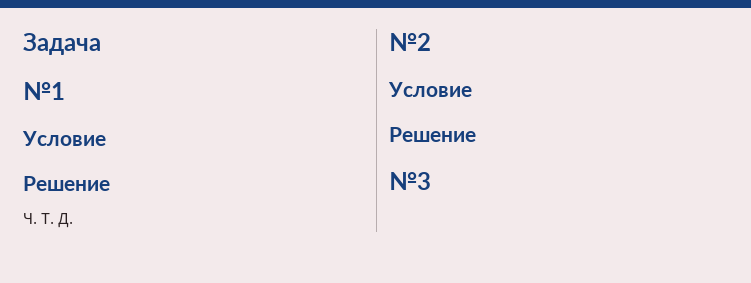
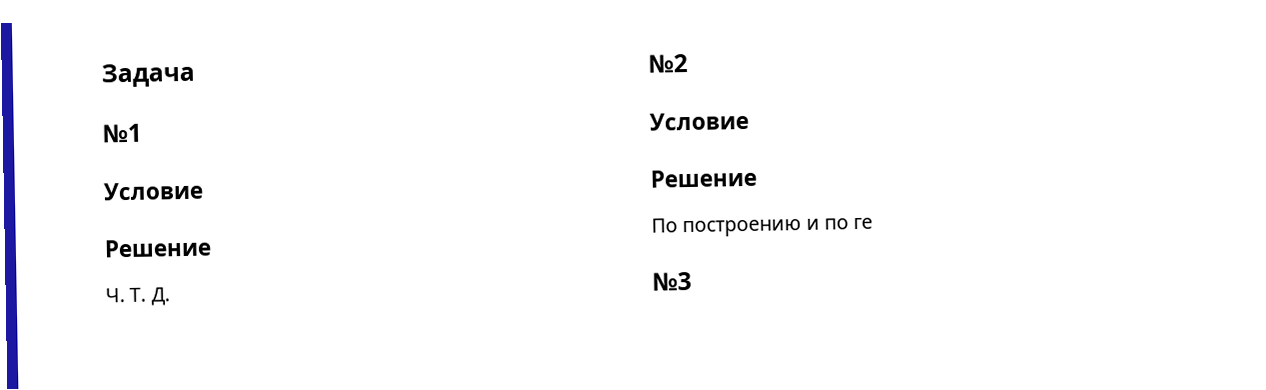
+ По построению и по ге

